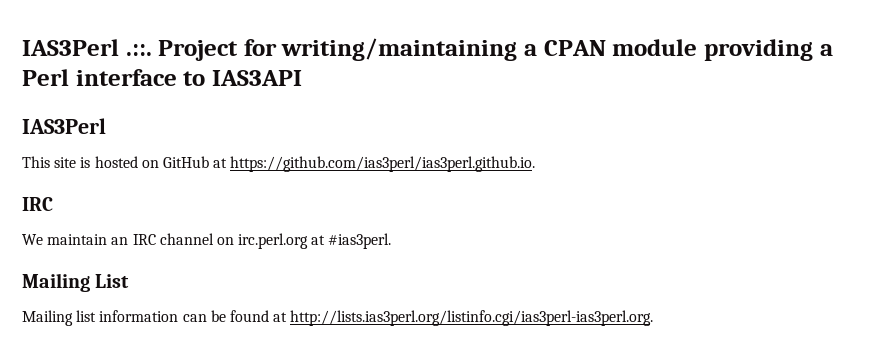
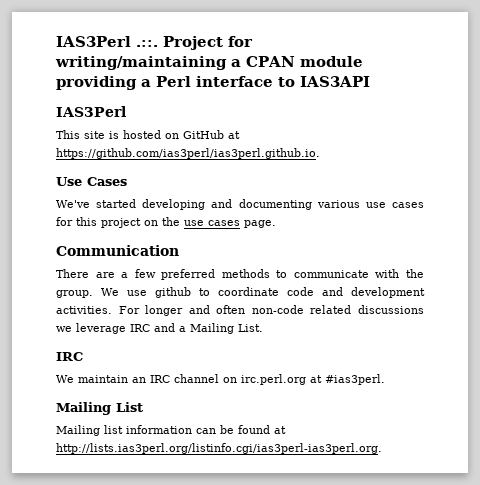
+ Use Cases
+ We've started developing and documenting various use cases for this project on the use cases page.
+ Communication
+ There are a few preferred methods to communicate with the group. We use github to coordinate code and development activities. For longer and often non-code related discussions we leverage IRC and a Mailing List.

